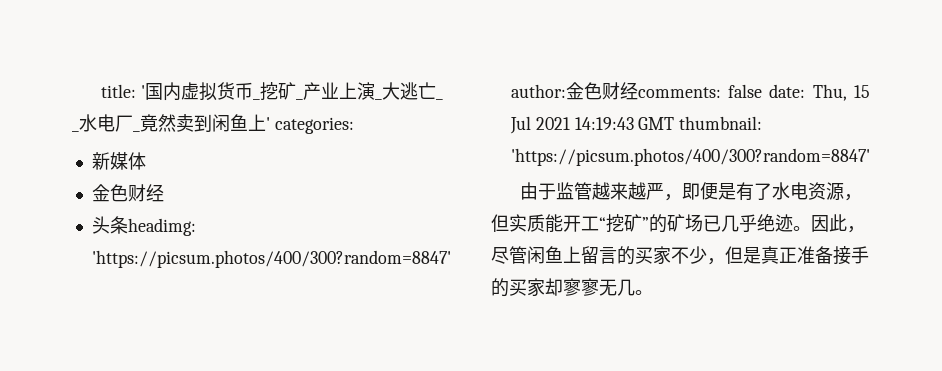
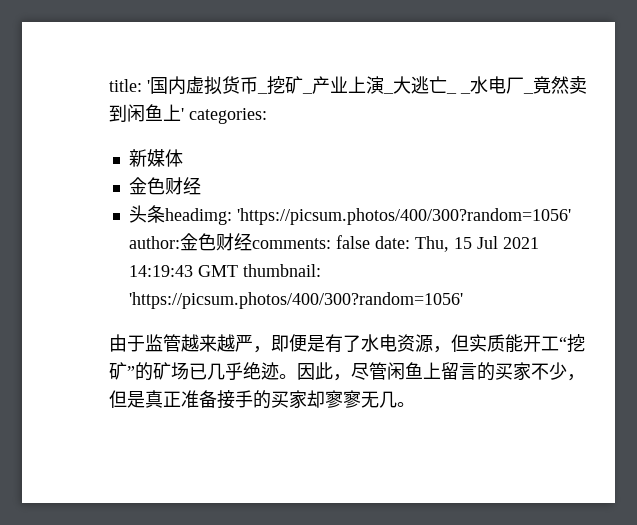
- 头条headimg: 'https://picsum.photos/400/300?random=8847' author:金色财经comments: false date: Thu, 15 Jul 2021 14:19:43 GMT thumbnail: 'https://picsum.photos/400/300?random=8847'
+ 头条headimg: 'https://picsum.photos/400/300?random=1056' author:金色财经comments: false date: Thu, 15 Jul 2021 14:19:43 GMT thumbnail: 'https://picsum.photos/400/300?random=1056'

